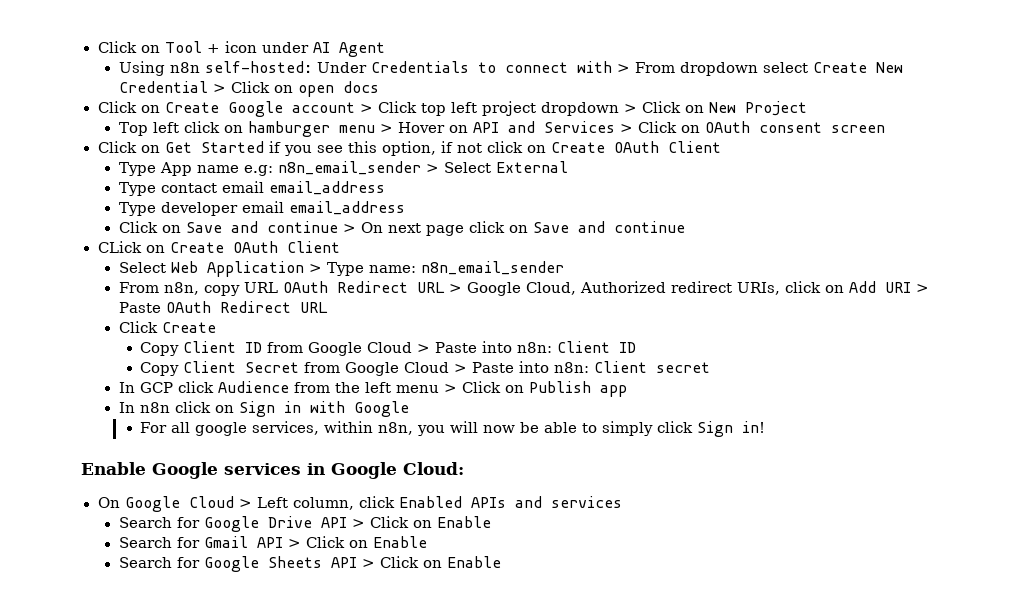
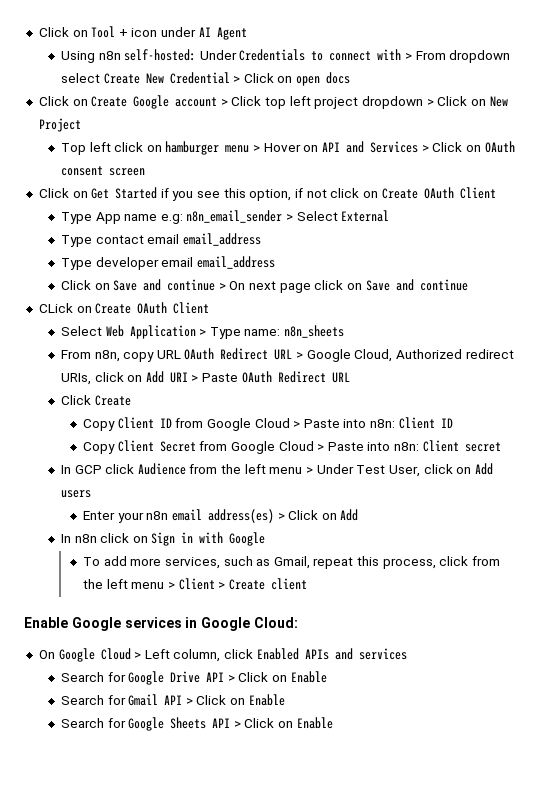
- Select Web Application > Type name: n8n_email_sender
+ Select Web Application > Type name: n8n_sheets
- In GCP click Audience from the left menu > Click on Publish app
+ In GCP click Audience from the left menu > Under Test User, click on Add users
+ Enter your n8n email address(es) > Click on Add
- For all google services, within n8n, you will now be able to simply click Sign in!
+ To add more services, such as Gmail, repeat this process, click from the left menu > Client > Create client

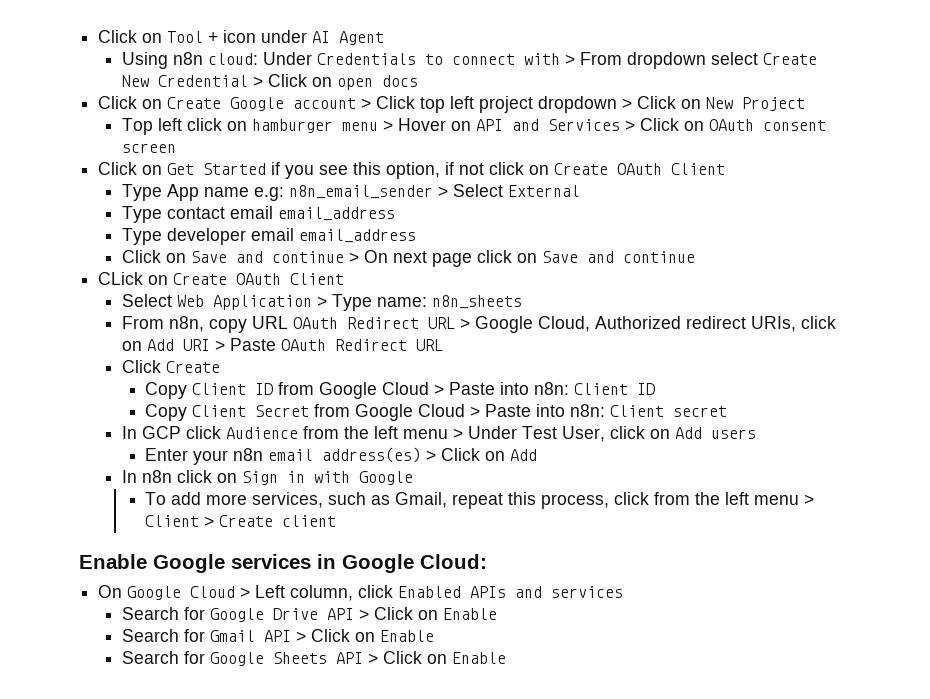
- Using n8n self-hosted: Under Credentials to connect with > From dropdown select Create New Credential > Click on open docs
+ Using n8n cloud: Under Credentials to connect with > From dropdown select Create New Credential > Click on open docs

